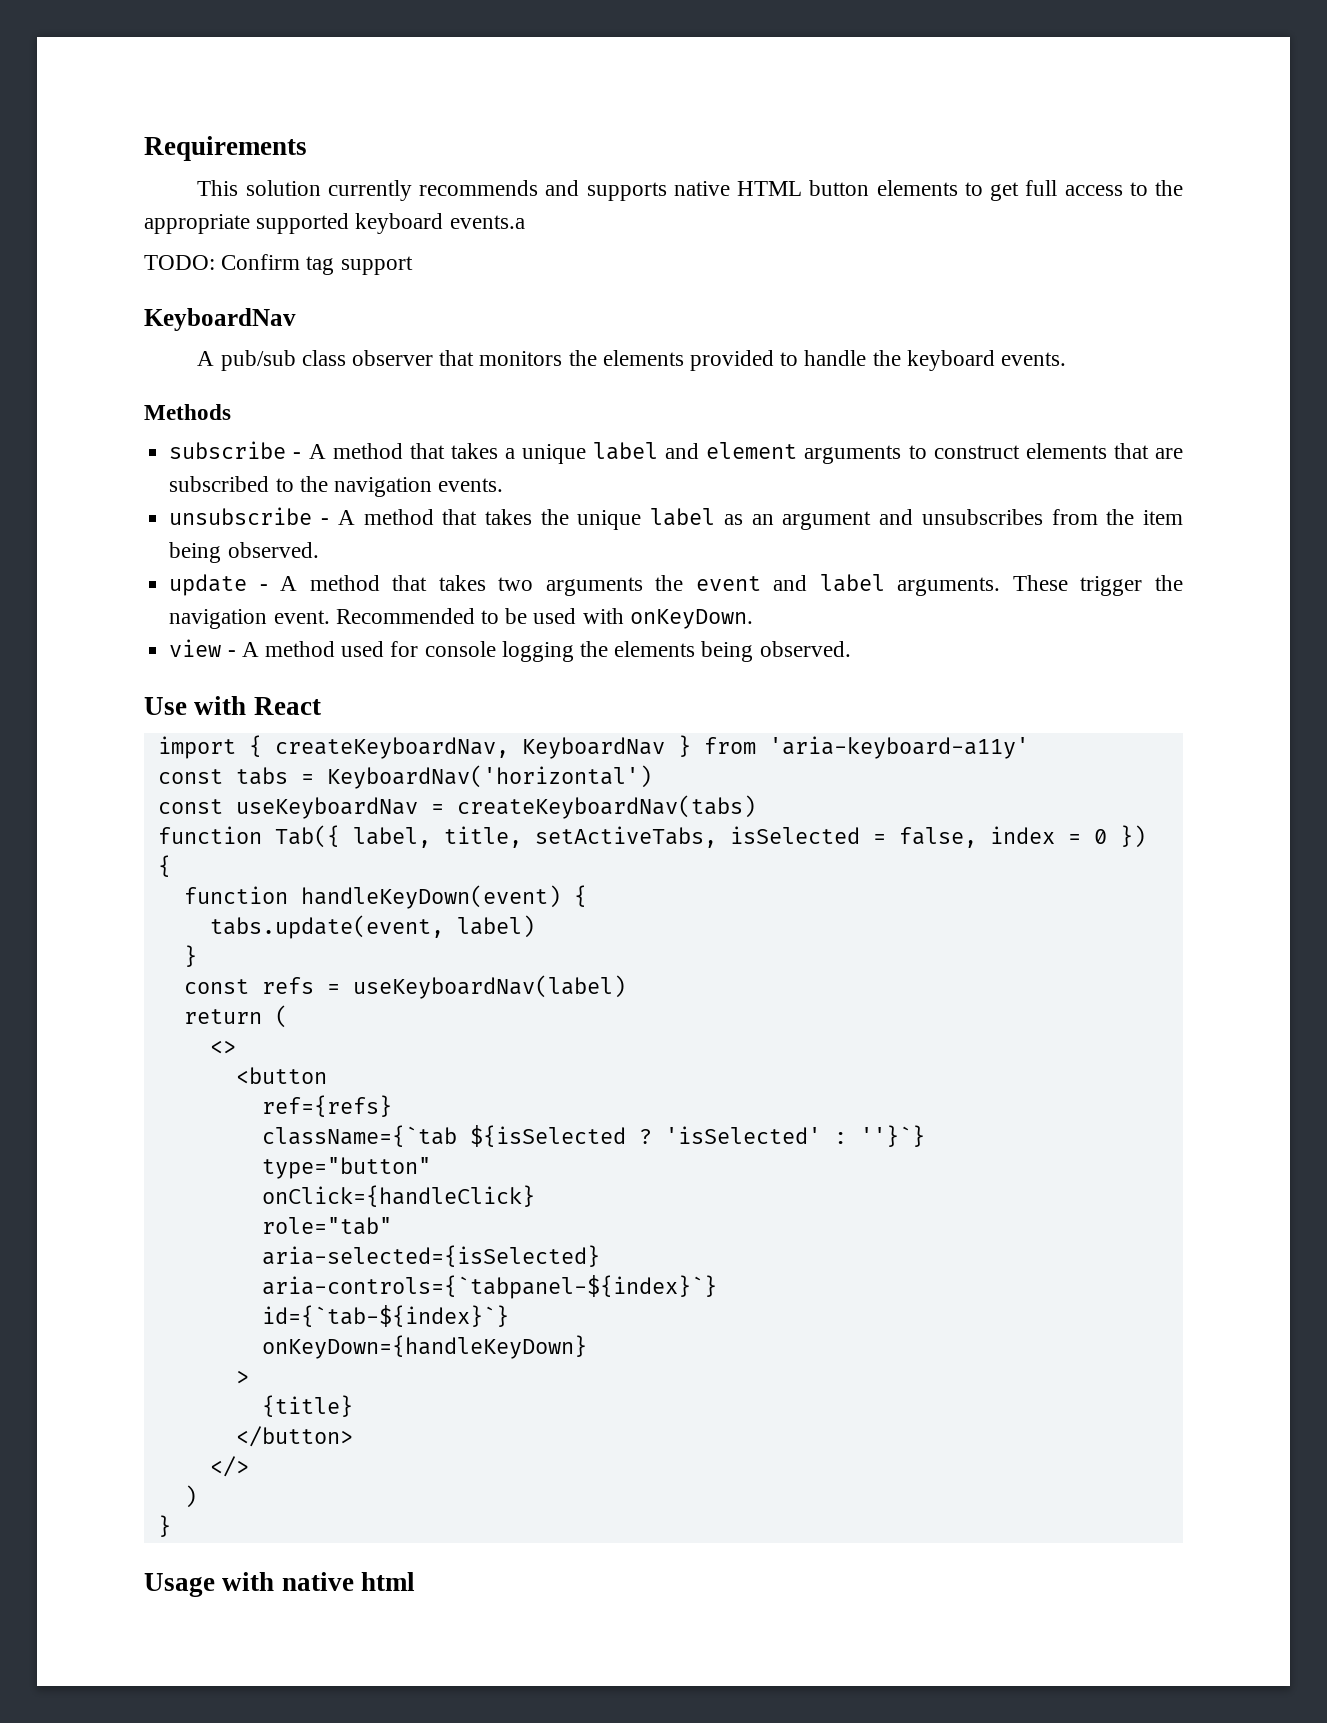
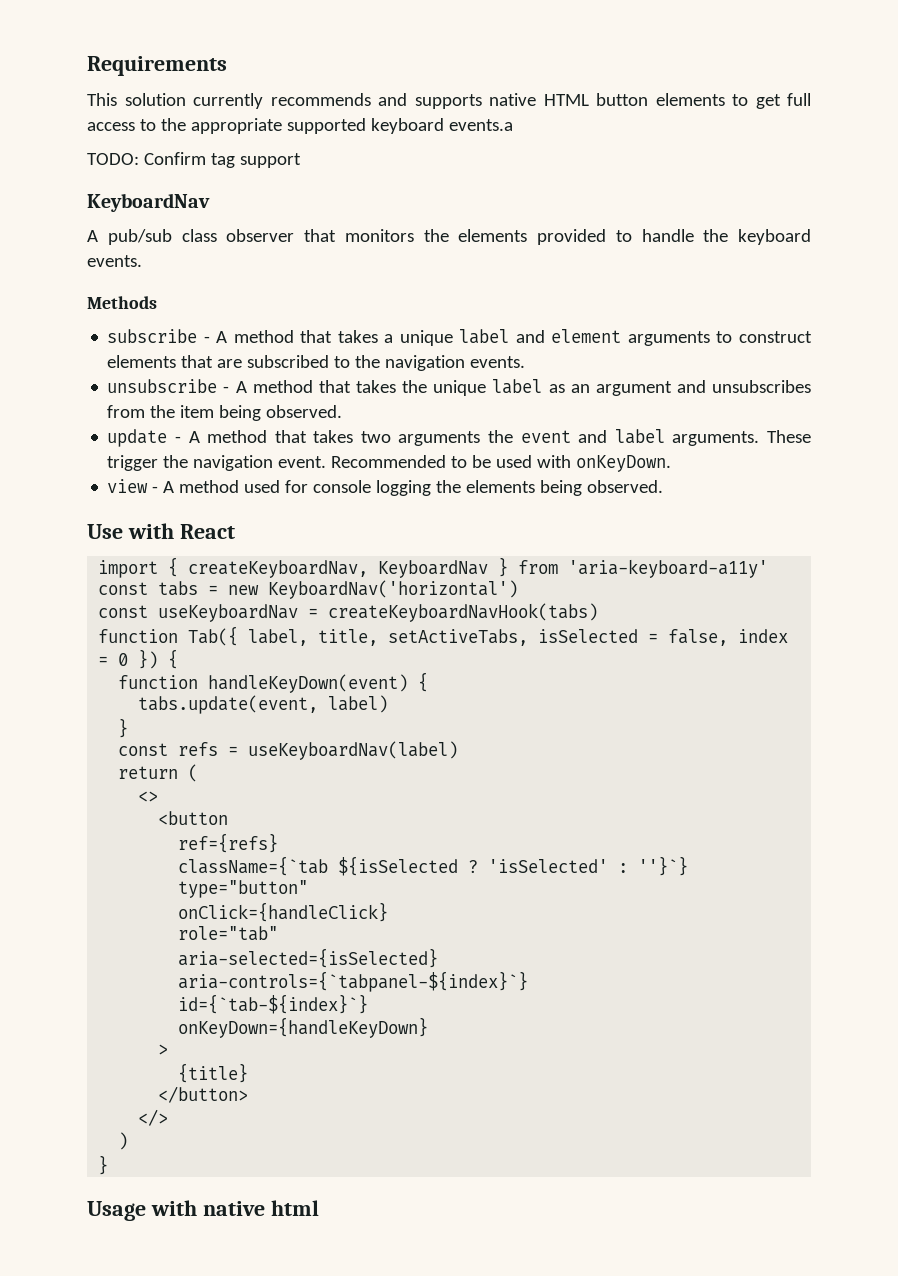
- const tabs = KeyboardNav('horizontal')
+ const tabs = new KeyboardNav('horizontal')
- const useKeyboardNav = createKeyboardNav(tabs)
+ const useKeyboardNav = createKeyboardNavHook(tabs)

